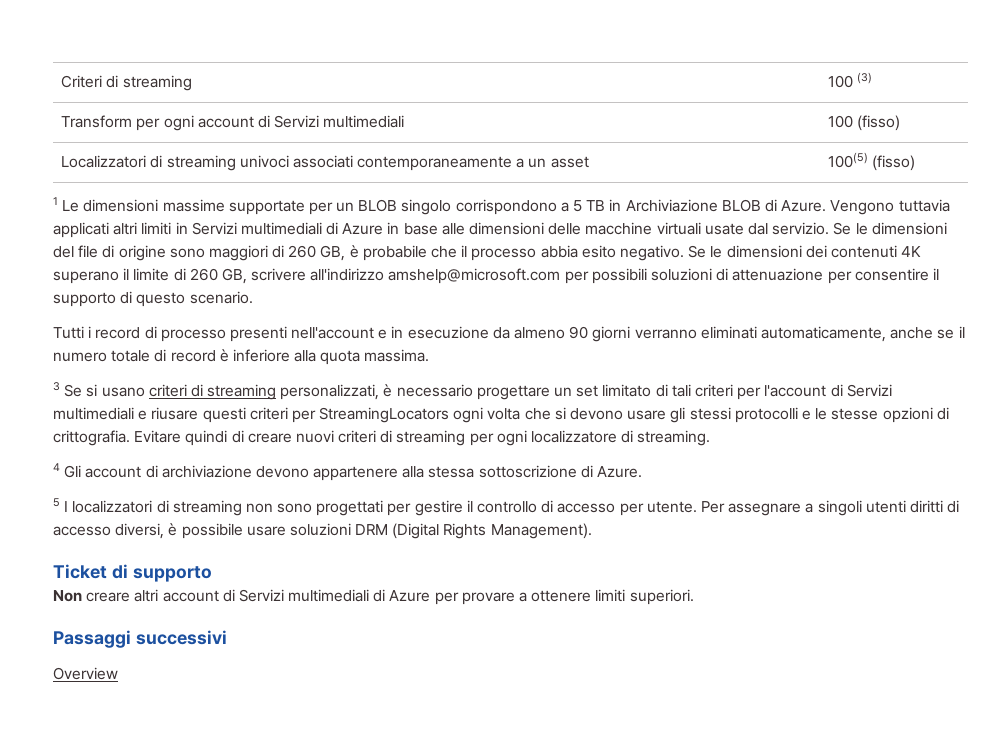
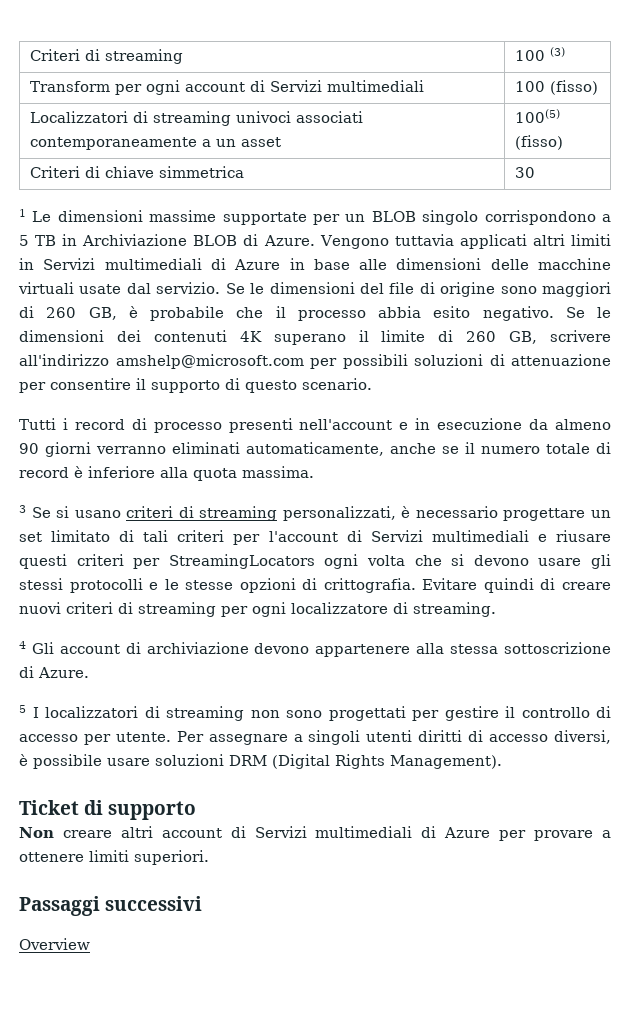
+ Criteri di chiave simmetrica | 30

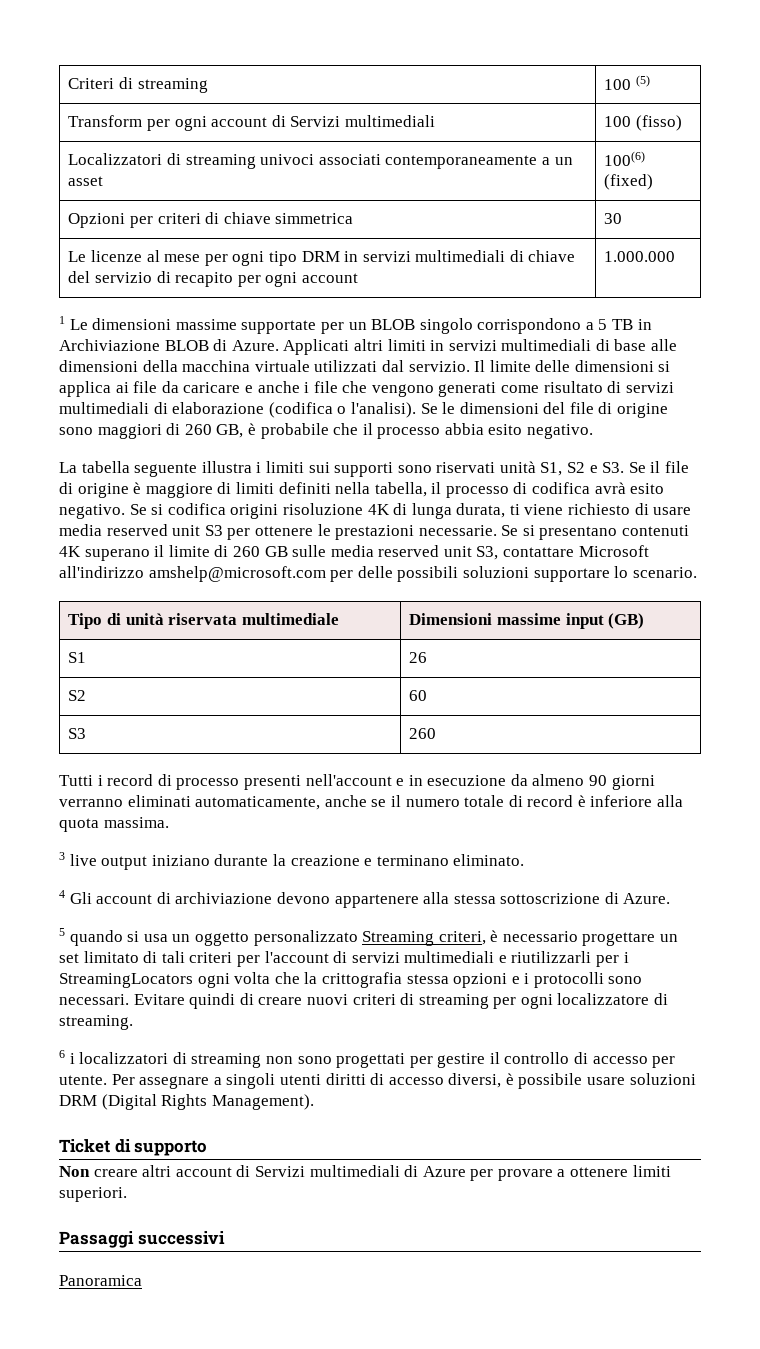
- Criteri di streaming | 100 (3)
+ Criteri di streaming | 100 (5)
- Localizzatori di streaming univoci associati contemporaneamente a un asset | 100(5) (fisso)
- Criteri di chiave simmetrica | 30
+ Localizzatori di streaming univoci associati contemporaneamente a un asset | 100(6) (fixed)
+ Opzioni per criteri di chiave simmetrica | 30
+ Le licenze al mese per ogni tipo DRM in servizi multimediali di chiave del servizio di recapito per ogni account | 1.000.000
- Vengono tuttavia applicati altri limiti in Servizi multimediali di Azure in base alle dimensioni delle macchine virtuali usate dal servizio.
+ Applicati altri limiti in servizi multimediali di base alle dimensioni della macchina virtuale utilizzati dal servizio. Il limite delle dimensioni si applica ai file da caricare e anche i file che vengono generati come risultato di servizi multimediali di elaborazione (codifica o l'analisi).
- Se le dimensioni del file di origine sono maggiori di 260 GB, è probabile che il processo abbia esito negativo. Se le dimensioni dei contenuti 4K superano il limite di 260 GB, scrivere all'indirizzo amshelp@microsoft.com per possibili soluzioni di attenuazione per consentire il supporto di questo scenario.
+ Se le dimensioni del file di origine sono maggiori di 260 GB, è probabile che il processo abbia esito negativo.
+ La tabella seguente illustra i limiti sui supporti sono riservati unità S1, S2 e S3. Se il file di origine è maggiore di limiti definiti nella tabella, il processo di codifica avrà esito negativo. Se si codifica origini risoluzione 4K di lunga durata, ti viene richiesto di usare media reserved unit S3 per ottenere le prestazioni necessarie. Se si presentano contenuti 4K superano il limite di 260 GB sulle media reserved unit S3, contattare Microsoft all'indirizzo amshelp@microsoft.com per delle possibili soluzioni supportare lo scenario.
+ Tipo di unità riservata multimediale | Dimensioni massime input (GB)
+ S1 | 26
+ S2 | 60
+ S3 | 260
- 3 Se si usano criteri di streaming personalizzati, è necessario progettare un set limitato di tali criteri per l'account di Servizi multimediali e riusare questi criteri per StreamingLocators ogni volta che si devono usare gli stessi protocolli e le stesse opzioni di crittografia. Evitare quindi di creare nuovi criteri di streaming per ogni localizzatore di streaming.
+ 3 live output iniziano durante la creazione e terminano eliminato.
- 5 I localizzatori di streaming non sono progettati per gestire il controllo di accesso per utente.
+ 5 quando si usa un oggetto personalizzato Streaming criteri, è necessario progettare un set limitato di tali criteri per l'account di servizi multimediali e riutilizzarli per i StreamingLocators ogni volta che la crittografia stessa opzioni e i protocolli sono necessari. Evitare quindi di creare nuovi criteri di streaming per ogni localizzatore di streaming.
+ 6 i localizzatori di streaming non sono progettati per gestire il controllo di accesso per utente.
- Overview
+ Panoramica

